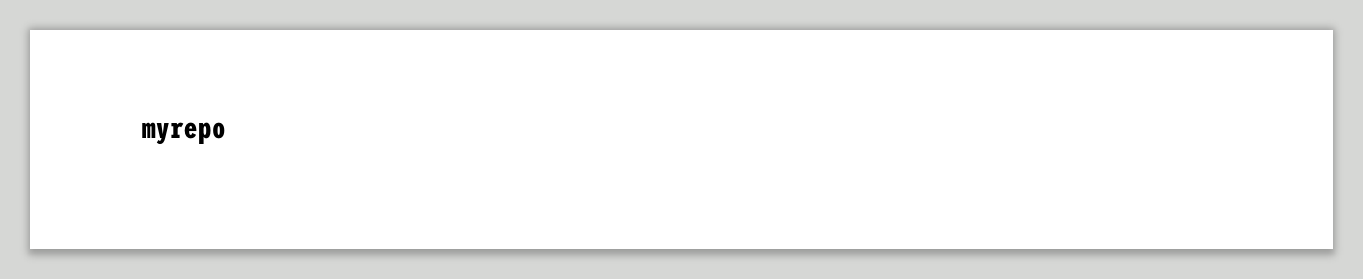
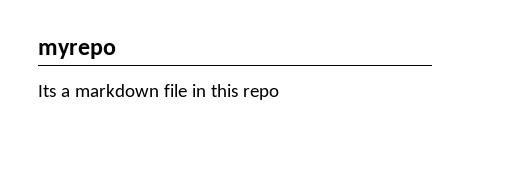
+ Its a markdown file in this repo

